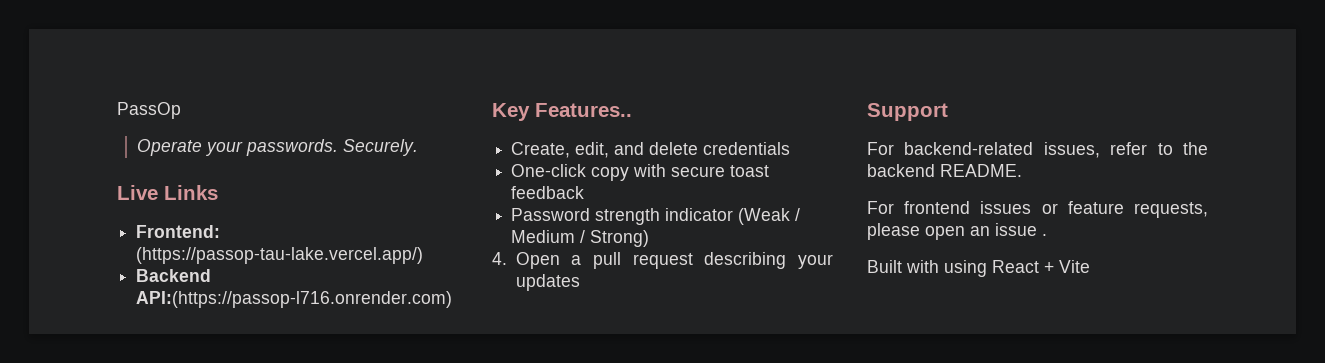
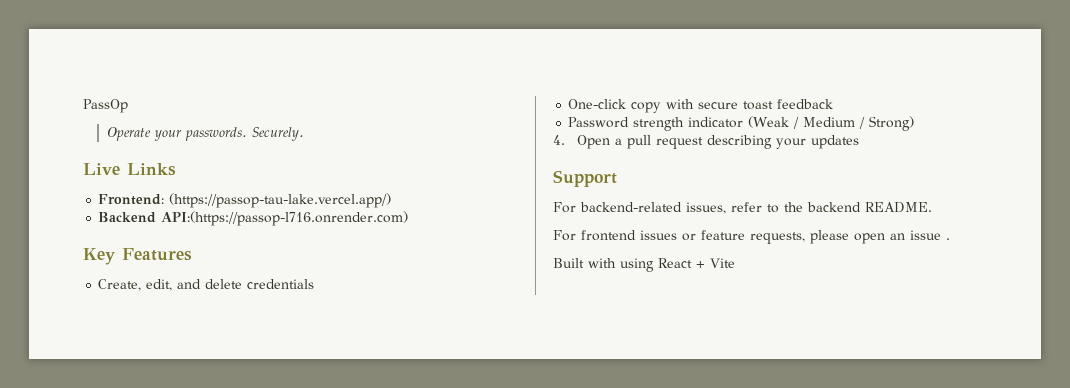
- Key Features..
+ Key Features

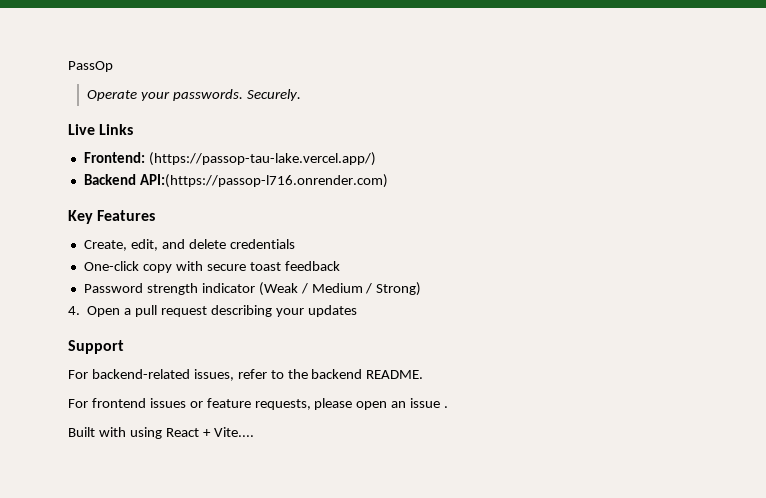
- Built with using React + Vite
+ Built with using React + Vite....

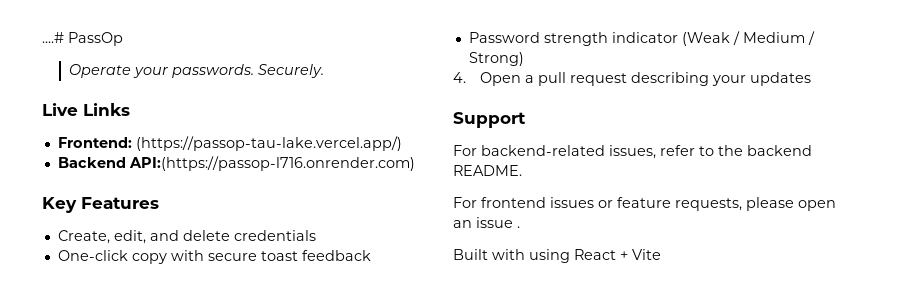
- PassOp
+ ....# PassOp
- Built with using React + Vite....
+ Built with using React + Vite

